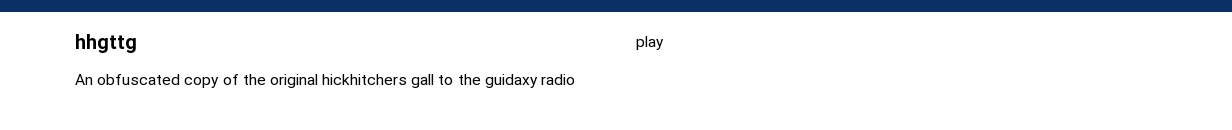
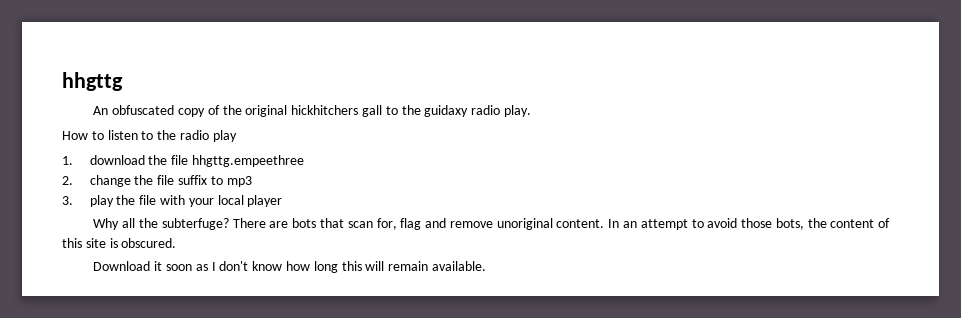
- An obfuscated copy of the original hickhitchers gall to the guidaxy radio play
+ An obfuscated copy of the original hickhitchers gall to the guidaxy radio play.
+ How to listen to the radio play
+ 1. download the file hhgttg.empeethree
+ 2. change the file suffix to mp3
+ 3. play the file with your local player
+ Why all the subterfuge? There are bots that scan for, flag and remove unoriginal content. In an attempt to avoid those bots, the content of this site is obscured.
+ Download it soon as I don't know how long this will remain available.

